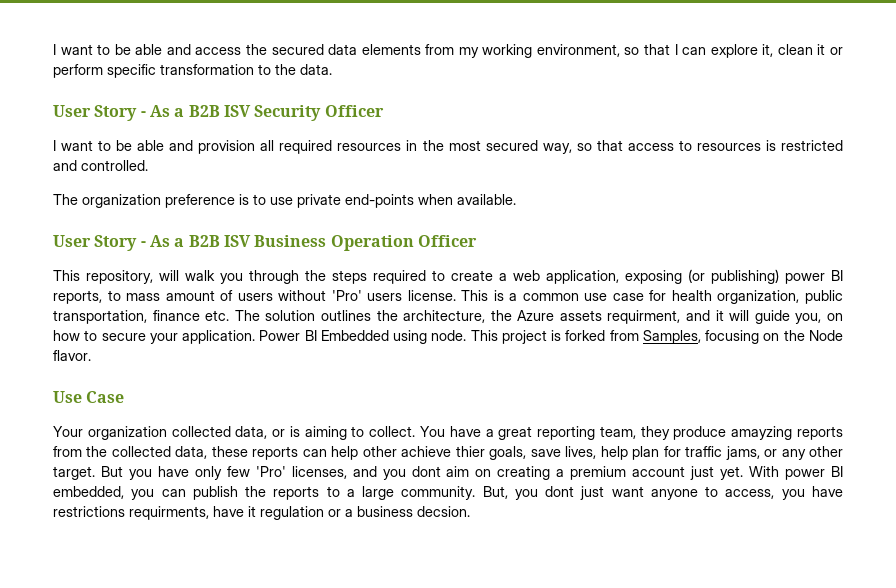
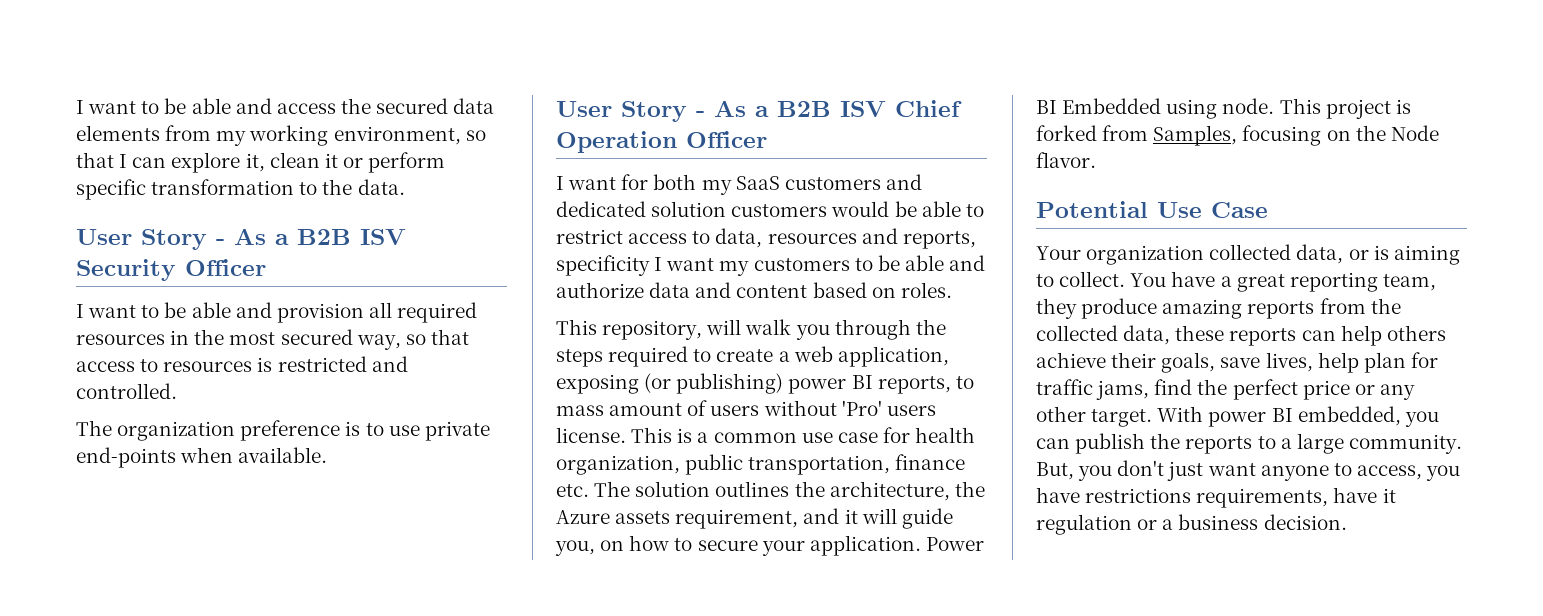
- User Story - As a B2B ISV Business Operation Officer
+ User Story - As a B2B ISV Chief Operation Officer
+ I want for both my SaaS customers and dedicated solution customers would be able to restrict access to data, resources and reports, specificity I want my customers to be able and authorize data and content based on roles.
- This is a common use case for health organization, public transportation, finance etc. The solution outlines the architecture, the Azure assets requirment, and it will guide you, on how to secure your application.
+ This is a common use case for health organization, public transportation, finance etc. The solution outlines the architecture, the Azure assets requirement, and it will guide you, on how to secure your application.
- Use Case
+ Potential Use Case
- You have a great reporting team, they produce amayzing reports from the collected data, these reports can help other achieve thier goals, save lives, help plan for traffic jams, or any other target. But you have only few 'Pro' licenses, and you dont aim on creating a premium account just yet.
+ You have a great reporting team, they produce amazing reports from the collected data, these reports can help others achieve their goals, save lives, help plan for traffic jams, find the perfect price or any other target.
- But, you dont just want anyone to access, you have restrictions requirments, have it regulation or a business decsion.
+ But, you don't just want anyone to access, you have restrictions requirements, have it regulation or a business decision.

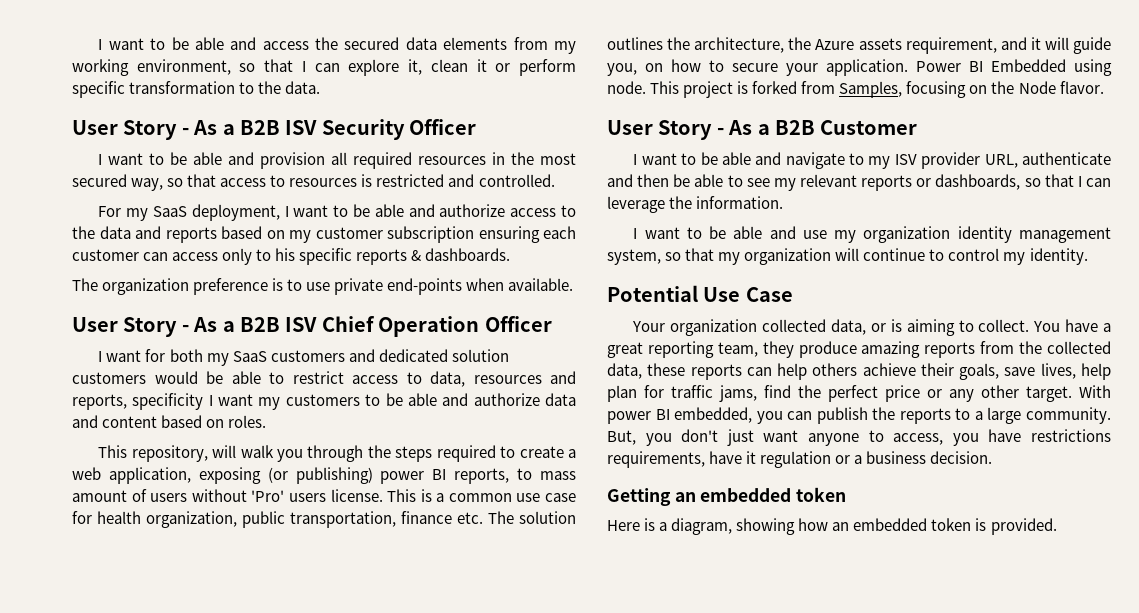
+ For my SaaS deployment, I want to be able and authorize access to the data and reports based on my customer subscription ensuring each customer can access only to his specific reports & dashboards.
+ User Story - As a B2B Customer
+ I want to be able and navigate to my ISV provider URL, authenticate and then be able to see my relevant reports or dashboards, so that I can leverage the information.
+ I want to be able and use my organization identity management system, so that my organization will continue to control my identity.
+ Getting an embedded token
+ Here is a diagram, showing how an embedded token is provided.

